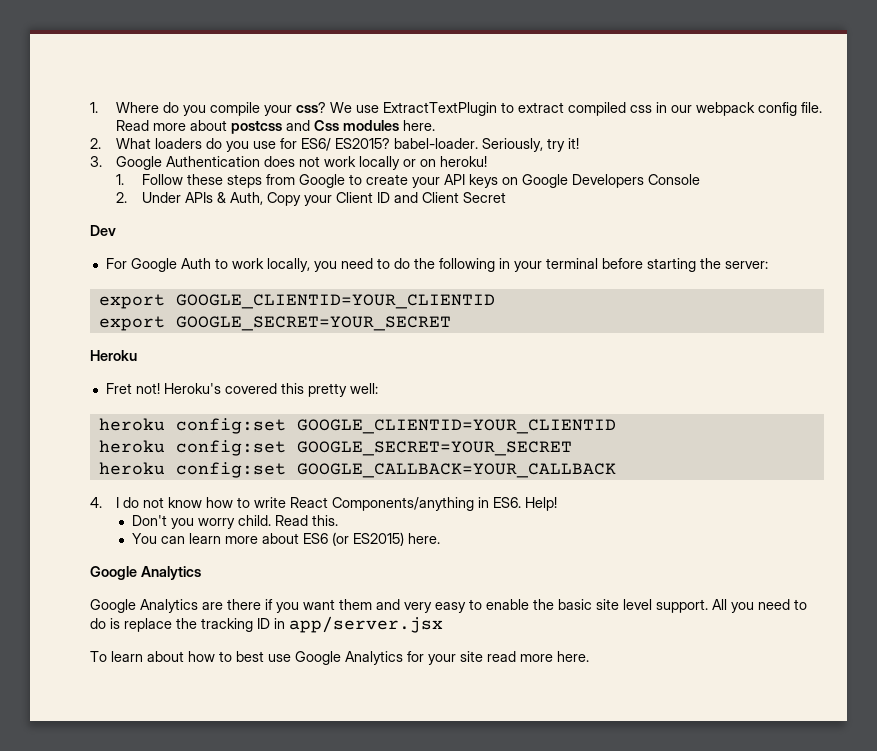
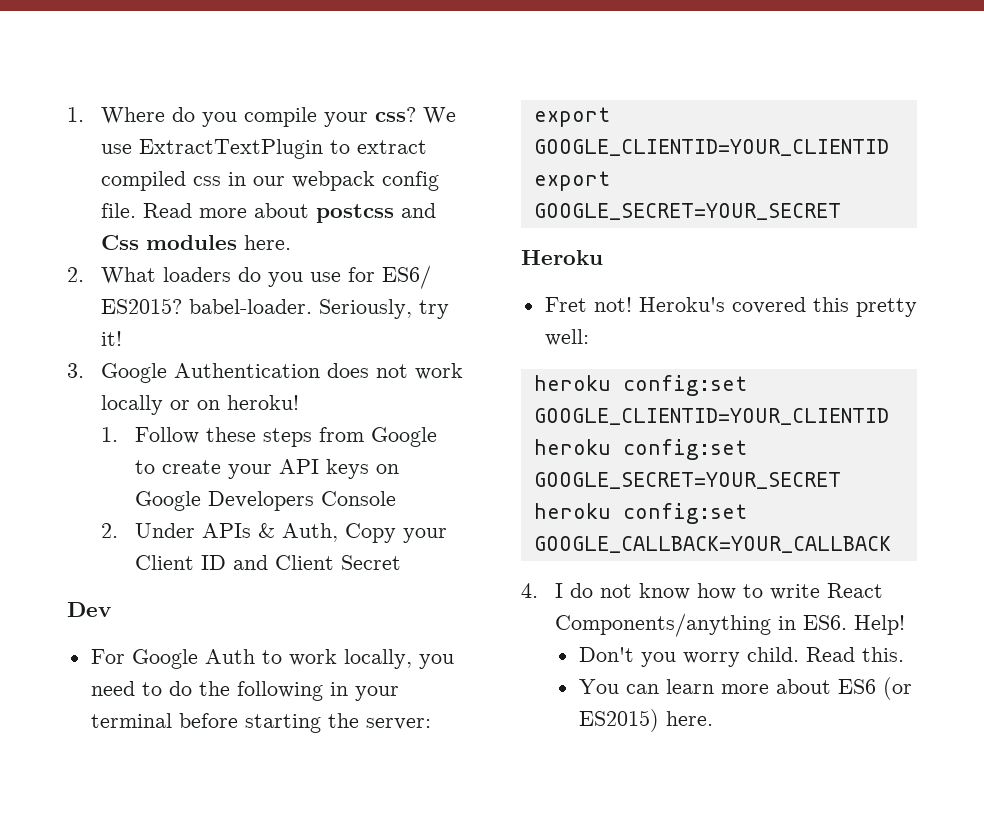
  You can learn more about ES6 (or ES2015) here.
- Google Analytics
- Google Analytics are there if you want them and very easy to enable the basic site level support. All you need to do is replace the tracking ID in app/server.jsx
- To learn about how to best use Google Analytics for your site read more here.

